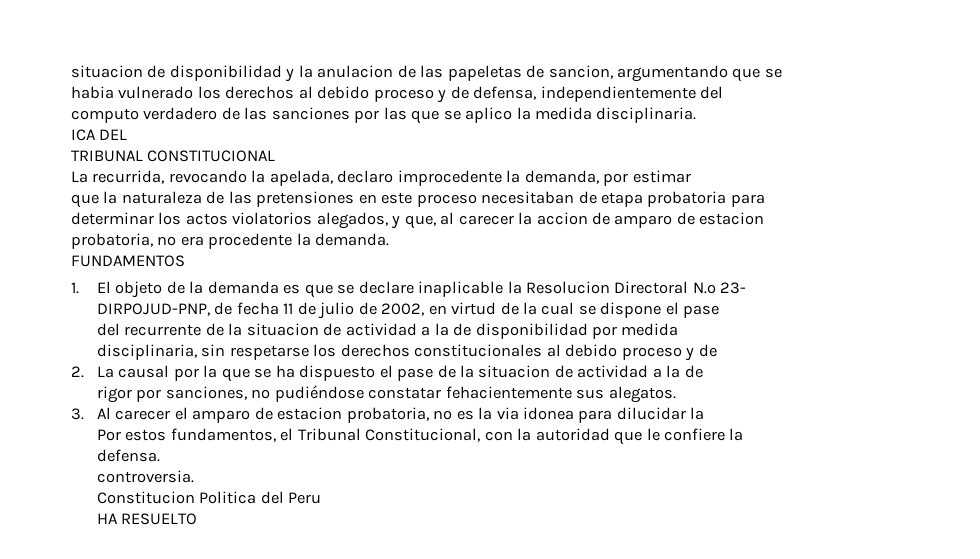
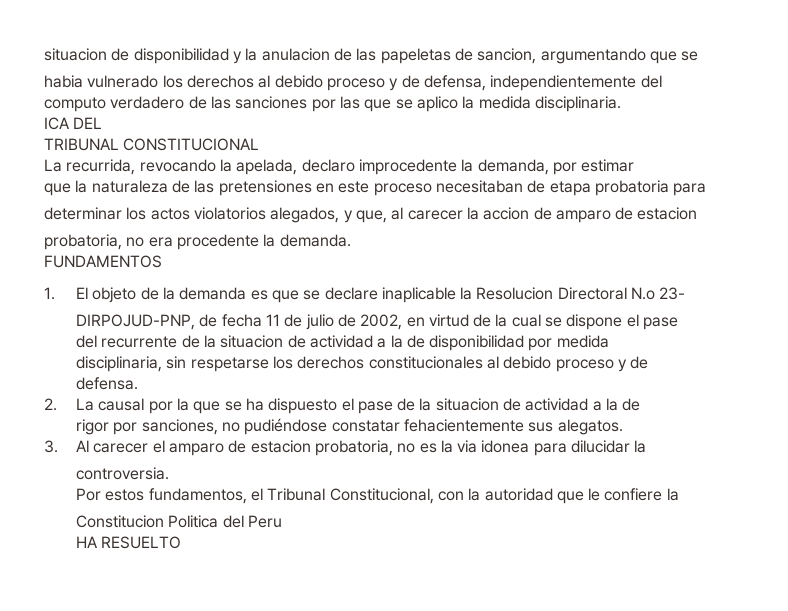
+ defensa.
+ controversia.
- defensa.
- controversia.

